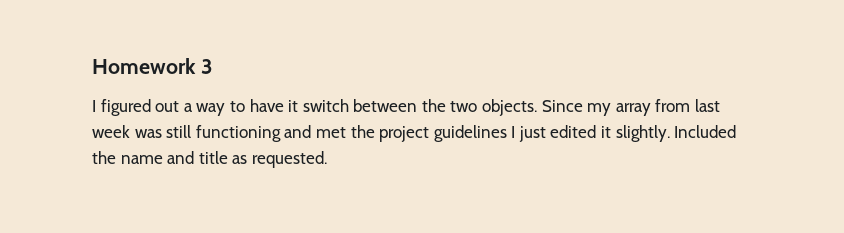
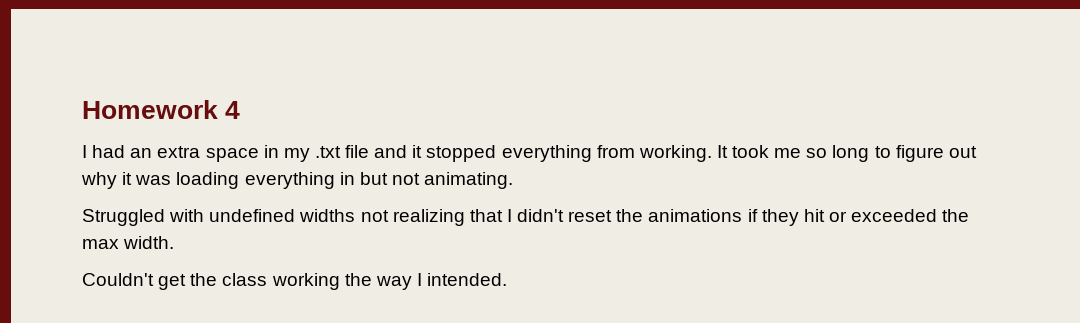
- Homework 3
- I figured out a way to have it switch between the two objects. Since my array from last week was still functioning and met the project guidelines I just edited it slightly. Included the name and title as requested.
+ Homework 4
+ I had an extra space in my .txt file and it stopped everything from working. It took me so long to figure out why it was loading everything in but not animating.
+ Struggled with undefined widths not realizing that I didn't reset the animations if they hit or exceeded the max width.
+ Couldn't get the class working the way I intended.

